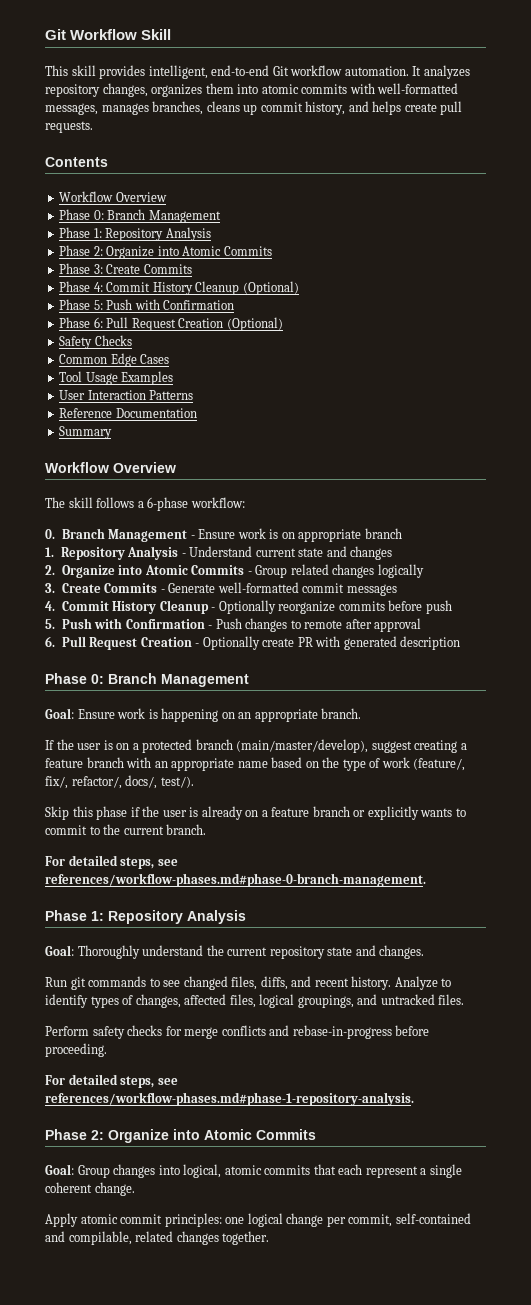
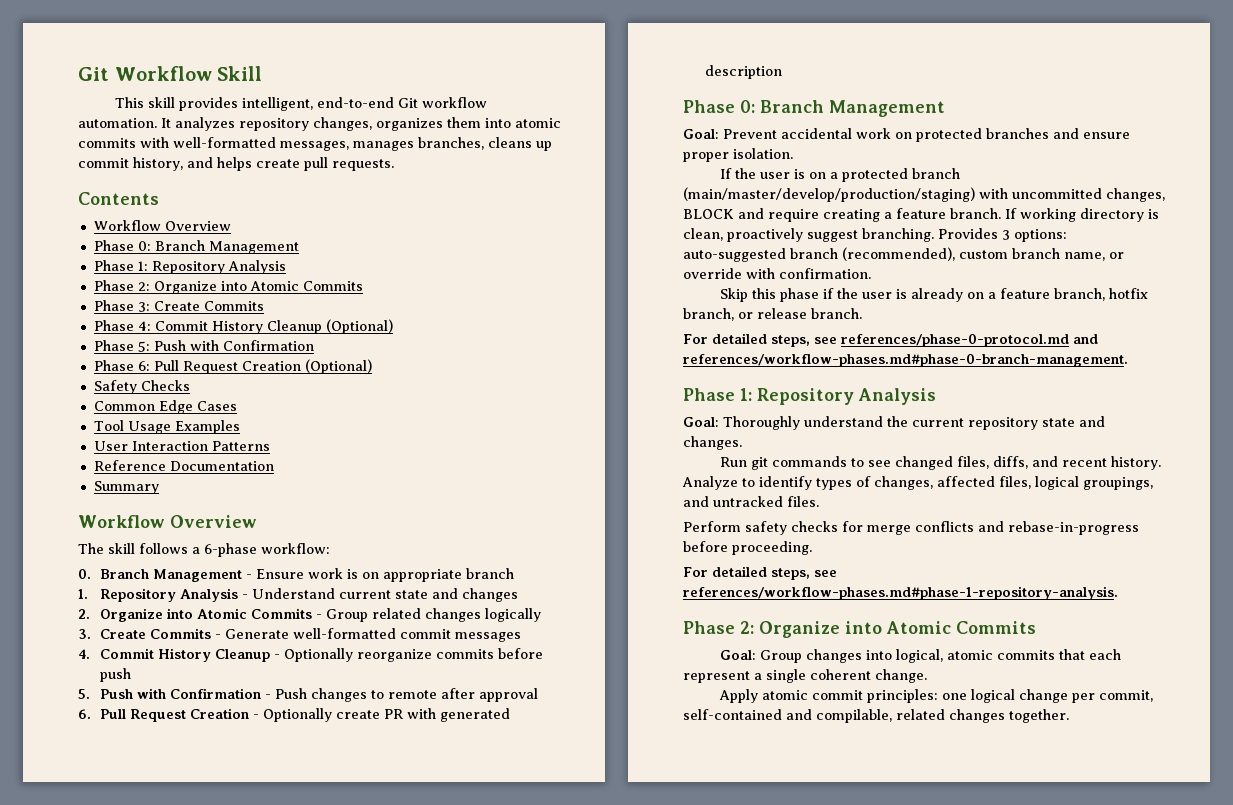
- Goal: Ensure work is happening on an appropriate branch.
+ Goal: Prevent accidental work on protected branches and ensure proper isolation.
- If the user is on a protected branch (main/master/develop), suggest creating a feature branch with an appropriate name based on the type of work (feature/, fix/, refactor/, docs/, test/).
+ If the user is on a protected branch (main/master/develop/production/staging) with uncommitted changes, BLOCK and require creating a feature branch. If working directory is clean, proactively suggest branching. Provides 3 options: auto-suggested branch (recommended), custom branch name, or override with confirmation.
- Skip this phase if the user is already on a feature branch or explicitly wants to commit to the current branch.
+ Skip this phase if the user is already on a feature branch, hotfix branch, or release branch.
- For detailed steps, see references/workflow-phases.md#phase-0-branch-management.
+ For detailed steps, see references/phase-0-protocol.md and references/workflow-phases.md#phase-0-branch-management.

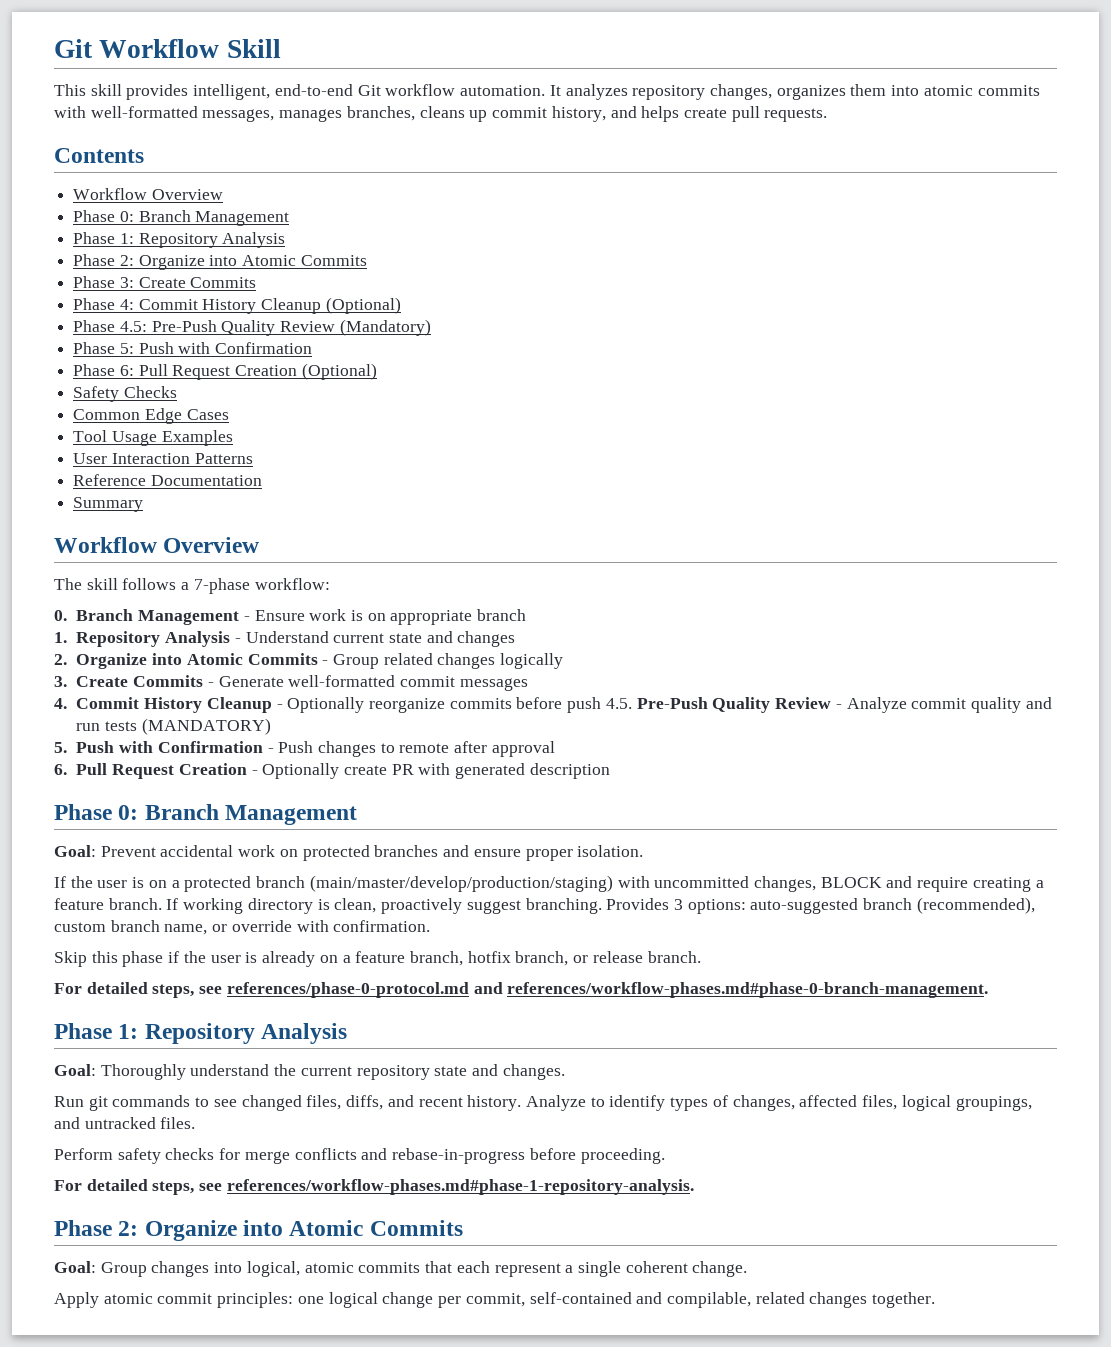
+ Phase 4.5: Pre-Push Quality Review (Mandatory)
- The skill follows a 6-phase workflow:
+ The skill follows a 7-phase workflow:
- 4. Commit History Cleanup - Optionally reorganize commits before push
+ 4. Commit History Cleanup - Optionally reorganize commits before push 4.5. Pre-Push Quality Review - Analyze commit quality and run tests (MANDATORY)

